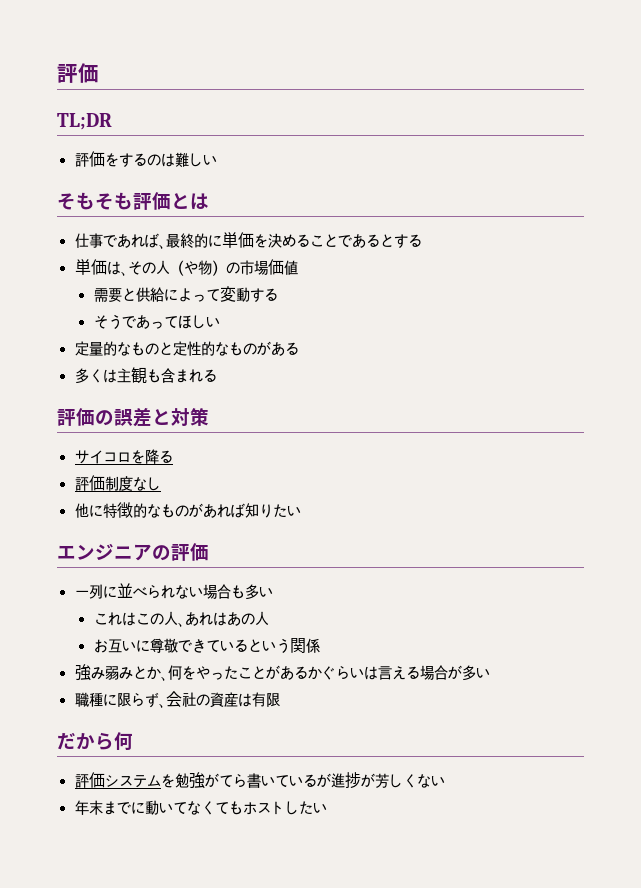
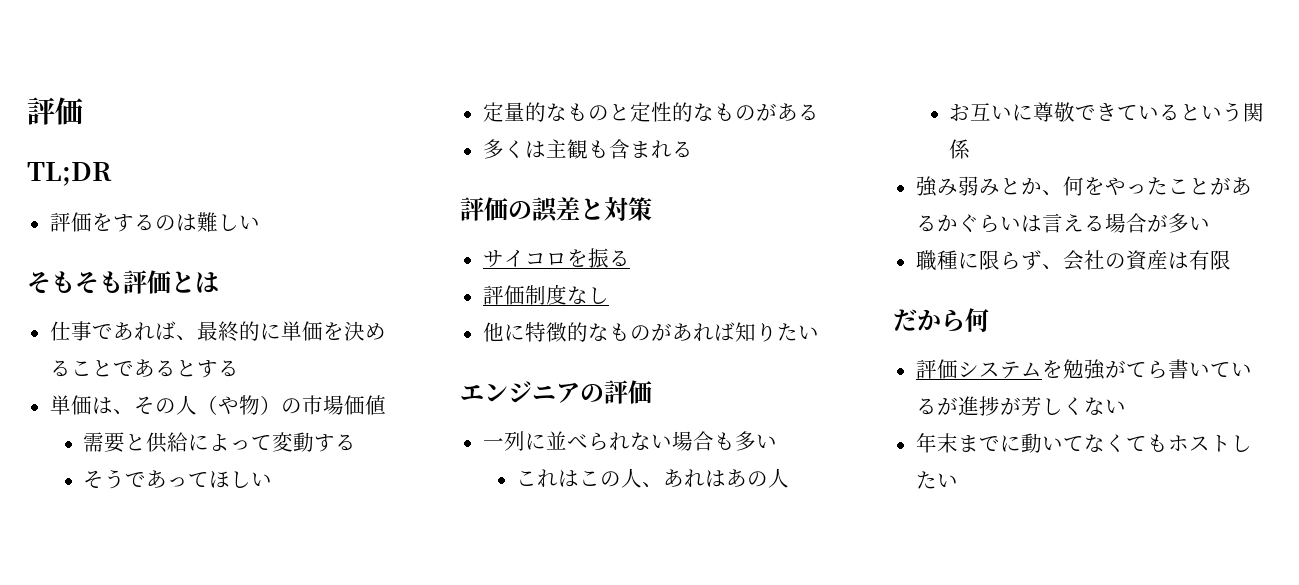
- サイコロを降る
+ サイコロを振る

